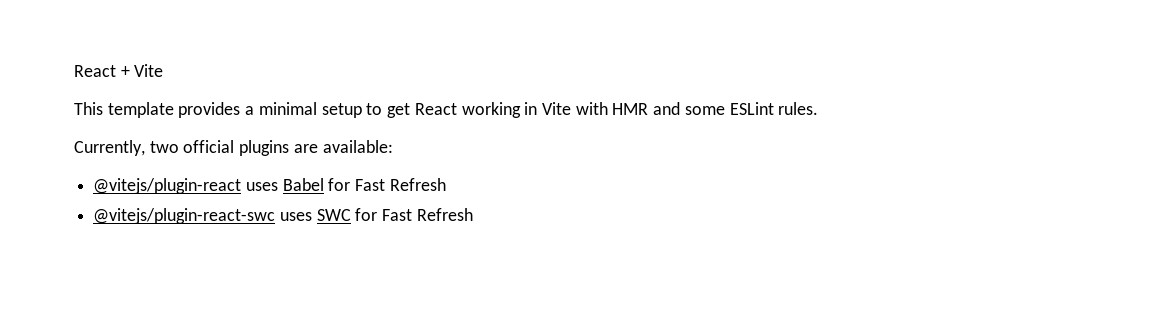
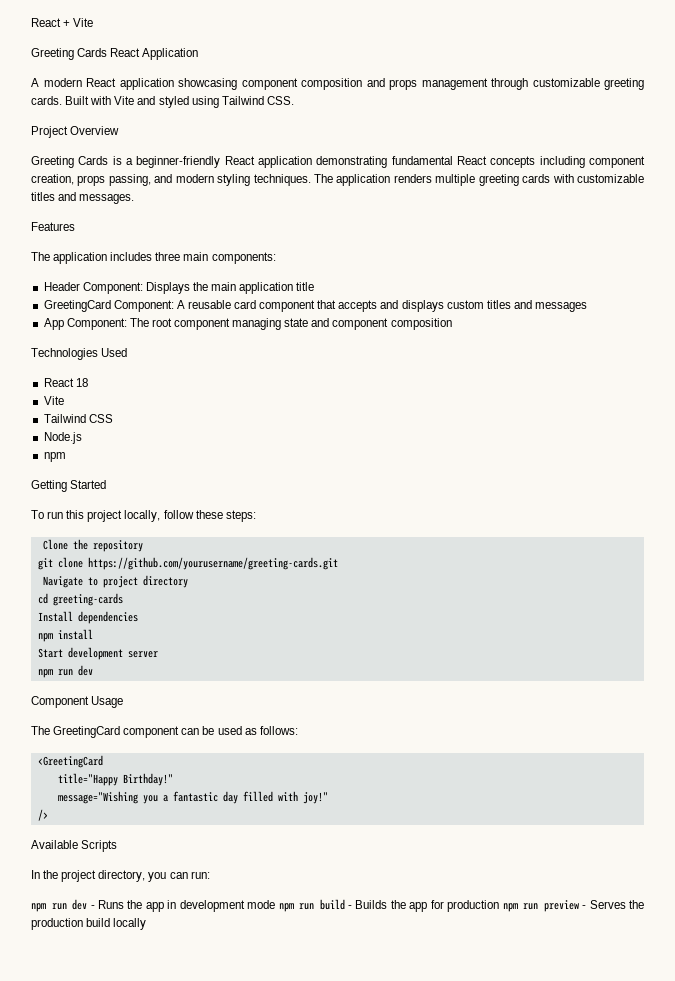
- This template provides a minimal setup to get React working in Vite with HMR and some ESLint rules.
- Currently, two official plugins are available:
- @vitejs/plugin-react uses Babel for Fast Refresh
- @vitejs/plugin-react-swc uses SWC for Fast Refresh
+ Greeting Cards React Application
+ A modern React application showcasing component composition and props management through customizable greeting cards. Built with Vite and styled using Tailwind CSS.
+ Project Overview
+ Greeting Cards is a beginner-friendly React application demonstrating fundamental React concepts including component creation, props passing, and modern styling techniques. The application renders multiple greeting cards with customizable titles and messages.
+ Features
+ The application includes three main components:
+ Header Component: Displays the main application title
+ GreetingCard Component: A reusable card component that accepts and displays custom titles and messages
+ App Component: The root component managing state and component composition
+ Technologies Used
+ React 18
+ Vite
+ Tailwind CSS
+ Node.js
+ npm
+ Getting Started
+ To run this project locally, follow these steps:
+ Clone the repository
+ git clone https://github.com/yourusername/greeting-cards.git
+ Navigate to project directory
+ cd greeting-cards
+ Install dependencies
+ npm install
+ Start development server
+ npm run dev
+ Component Usage
+ The GreetingCard component can be used as follows:
+ <GreetingCard
+ title="Happy Birthday!"
+ message="Wishing you a fantastic day filled with joy!"
+ />
+ Available Scripts
+ In the project directory, you can run:
+ npm run dev - Runs the app in development mode npm run build - Builds the app for production npm run preview - Serves the production build locally

